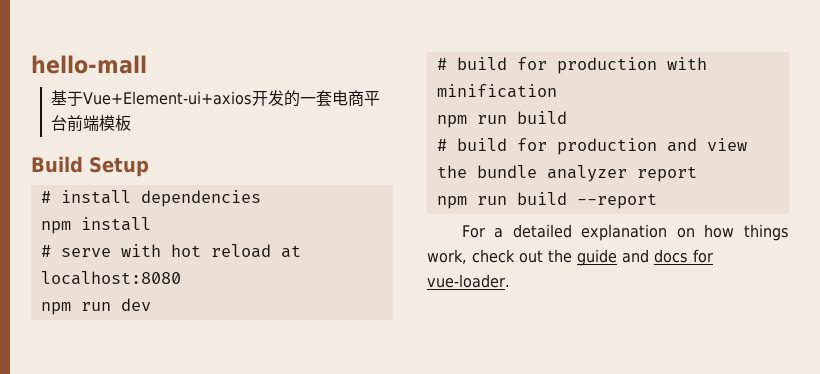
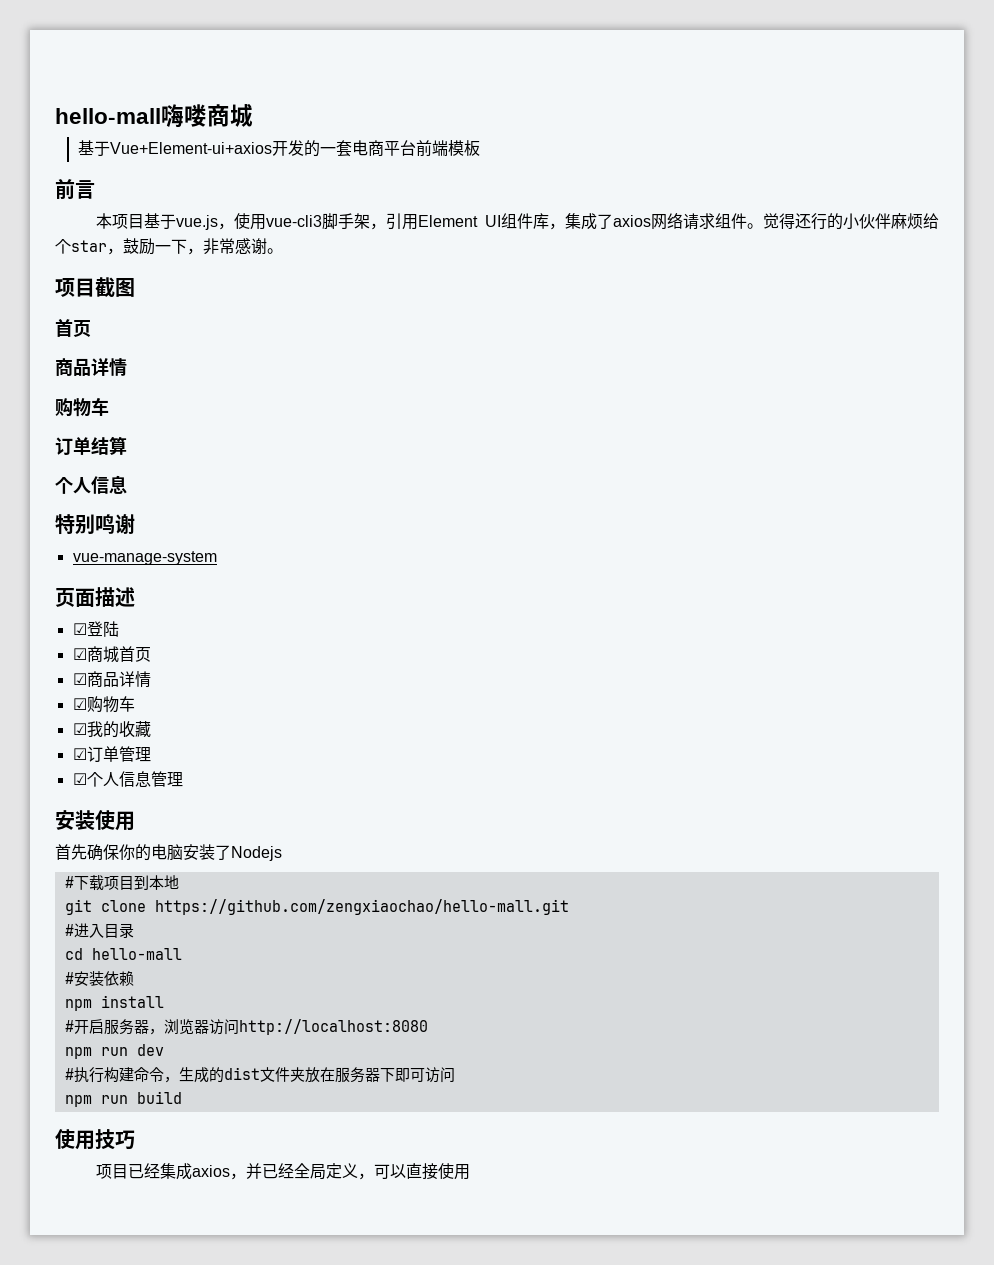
- hello-mall
+ hello-mall嗨喽商城
- Build Setup
- # install dependencies
+ 前言
+ 本项目基于vue.js，使用vue-cli3脚手架，引用Element UI组件库，集成了axios网络请求组件。觉得还行的小伙伴麻烦给个star，鼓励一下，非常感谢。
+ 项目截图
+ 首页
+ 商品详情
+ 购物车
+ 订单结算
+ 个人信息
+ 特别鸣谢
+ vue-manage-system
+ 页面描述
+ ☑登陆
+ ☑商城首页
+ ☑商品详情
+ ☑购物车
+ ☑我的收藏
+ ☑订单管理
+ ☑个人信息管理
+ 安装使用
+ 首先确保你的电脑安装了Nodejs
+ #下载项目到本地
+ git clone https://github.com/zengxiaochao/hello-mall.git
+ #进入目录
+ cd hello-mall
+ #安装依赖
  npm install
- # serve with hot reload at localhost:8080
+ #开启服务器，浏览器访问http://localhost:8080
  npm run dev
- # build for production with minification
+ #执行构建命令，生成的dist文件夹放在服务器下即可访问
  npm run build
- # build for production and view the bundle analyzer report
- npm run build --report
- For a detailed explanation on how things work, check out the guide and docs for vue-loader.
+ 使用技巧
+ 项目已经集成axios，并已经全局定义，可以直接使用

